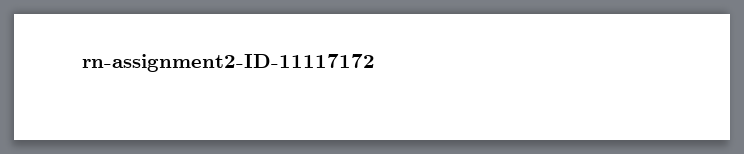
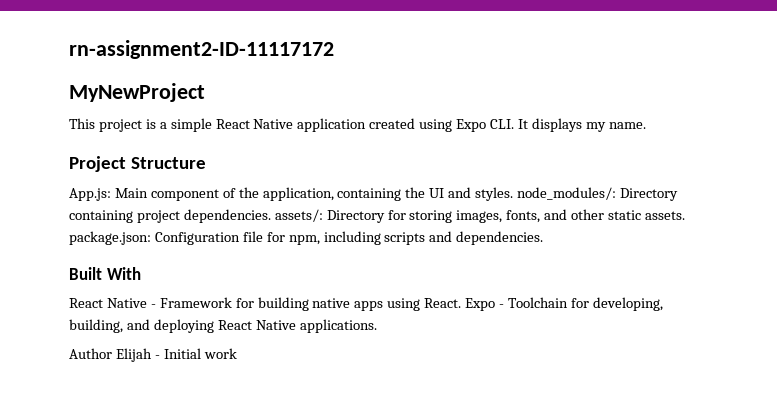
+ MyNewProject
+ This project is a simple React Native application created using Expo CLI. It displays my name.
+ Project Structure
+ App.js: Main component of the application, containing the UI and styles. node_modules/: Directory containing project dependencies. assets/: Directory for storing images, fonts, and other static assets. package.json: Configuration file for npm, including scripts and dependencies.
+ Built With
+ React Native - Framework for building native apps using React. Expo - Toolchain for developing, building, and deploying React Native applications.
+ Author Elijah - Initial work

